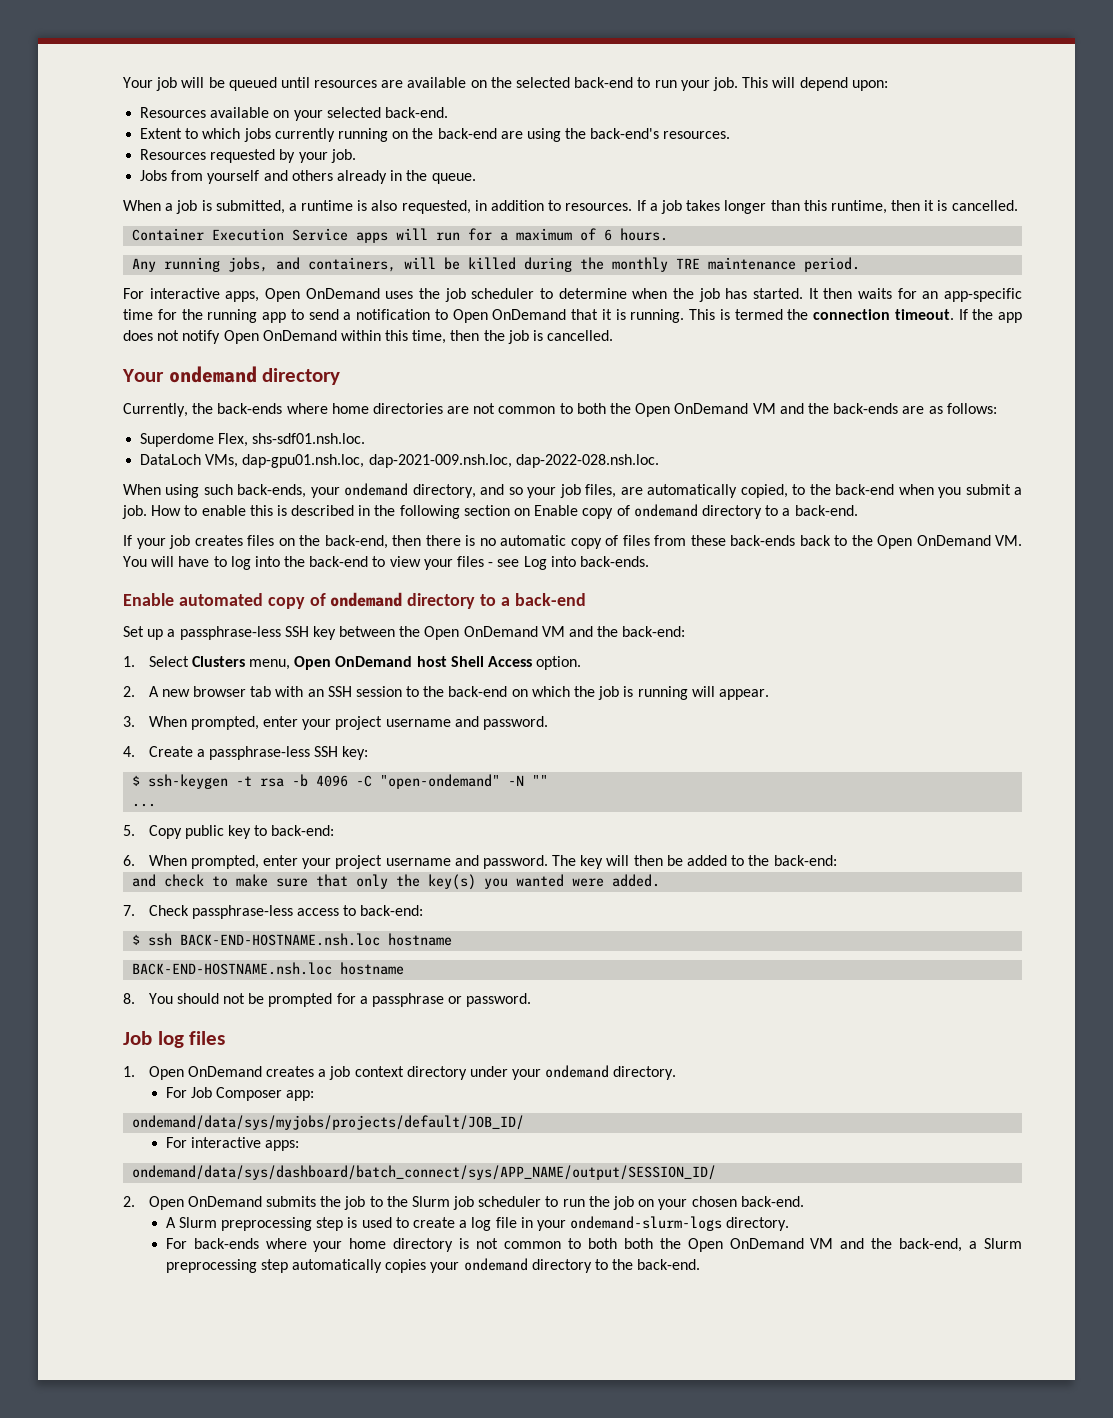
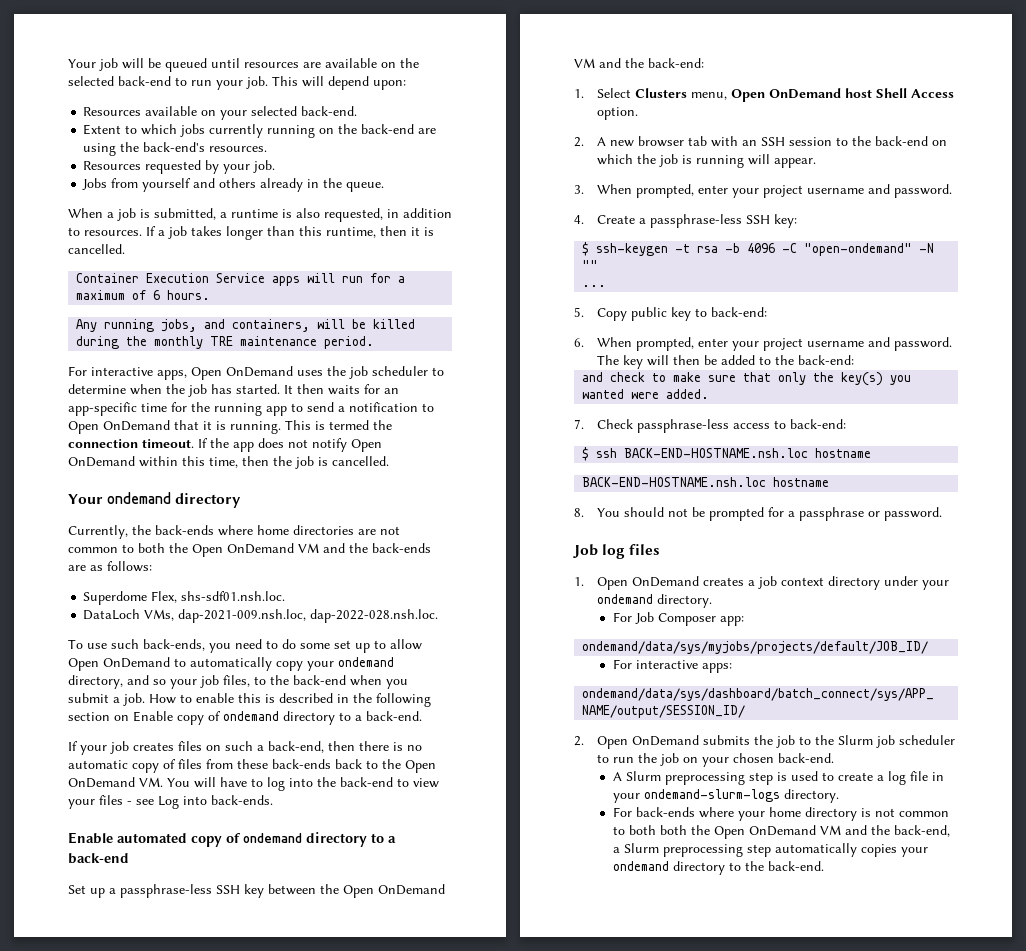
- DataLoch VMs, dap-gpu01.nsh.loc, dap-2021-009.nsh.loc, dap-2022-028.nsh.loc.
+ DataLoch VMs, dap-2021-009.nsh.loc, dap-2022-028.nsh.loc.
- When using such back-ends, your ondemand directory, and so your job files, are automatically copied, to the back-end when you submit a job.
+ To use such back-ends, you need to do some set up to allow Open OnDemand to automatically copy your ondemand directory, and so your job files, to the back-end when you submit a job.
- If your job creates files on the back-end, then there is no automatic copy of files from these back-ends back to the Open OnDemand VM. You will have to log into the back-end to view your files - see Log into back-ends.
+ If your job creates files on such a back-end, then there is no automatic copy of files from these back-ends back to the Open OnDemand VM. You will have to log into the back-end to view your files - see Log into back-ends.

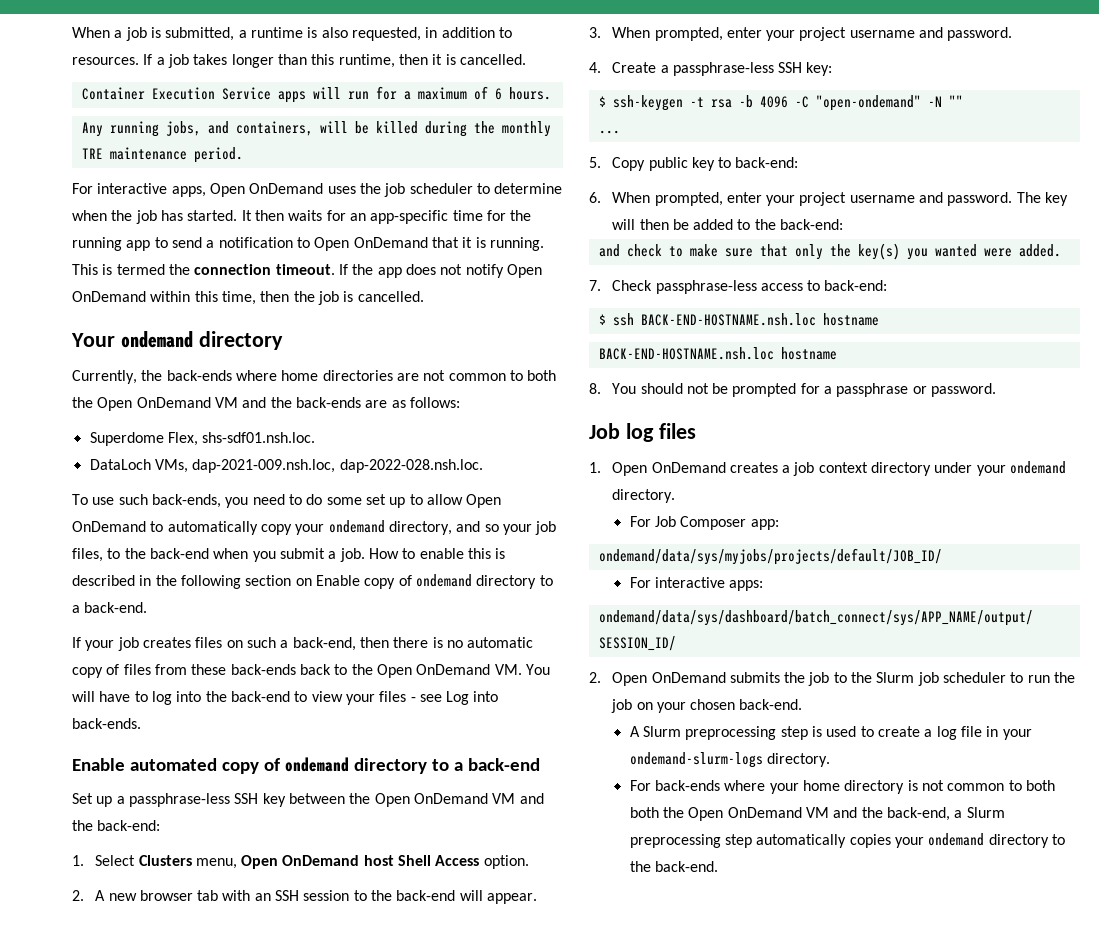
- Your job will be queued until resources are available on the selected back-end to run your job. This will depend upon:
- Resources available on your selected back-end.
- Extent to which jobs currently running on the back-end are using the back-end's resources.
- Resources requested by your job.
- Jobs from yourself and others already in the queue.
- 2. A new browser tab with an SSH session to the back-end on which the job is running will appear.
+ 2. A new browser tab with an SSH session to the back-end will appear.

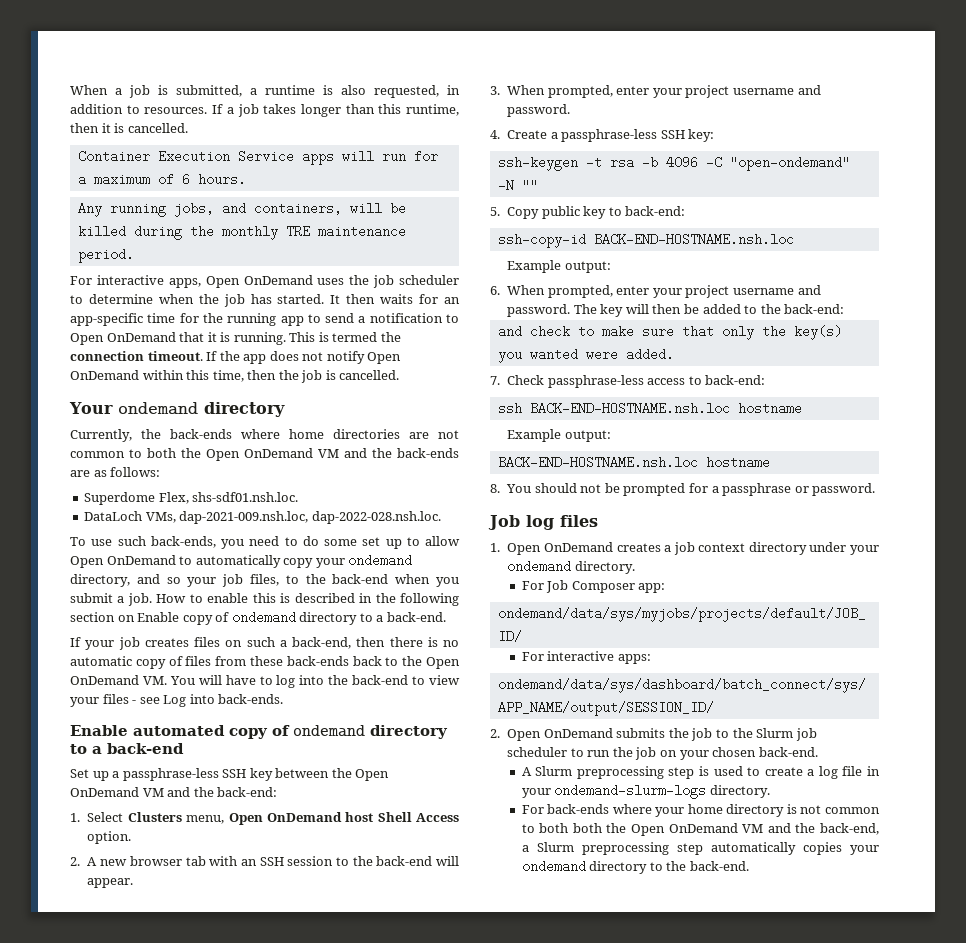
- $ ssh-keygen -t rsa -b 4096 -C "open-ondemand" -N ""
+ ssh-keygen -t rsa -b 4096 -C "open-ondemand" -N ""
- ...
+ ssh-copy-id BACK-END-HOSTNAME.nsh.loc
+ Example output:
- $ ssh BACK-END-HOSTNAME.nsh.loc hostname
+ ssh BACK-END-HOSTNAME.nsh.loc hostname
+ Example output:

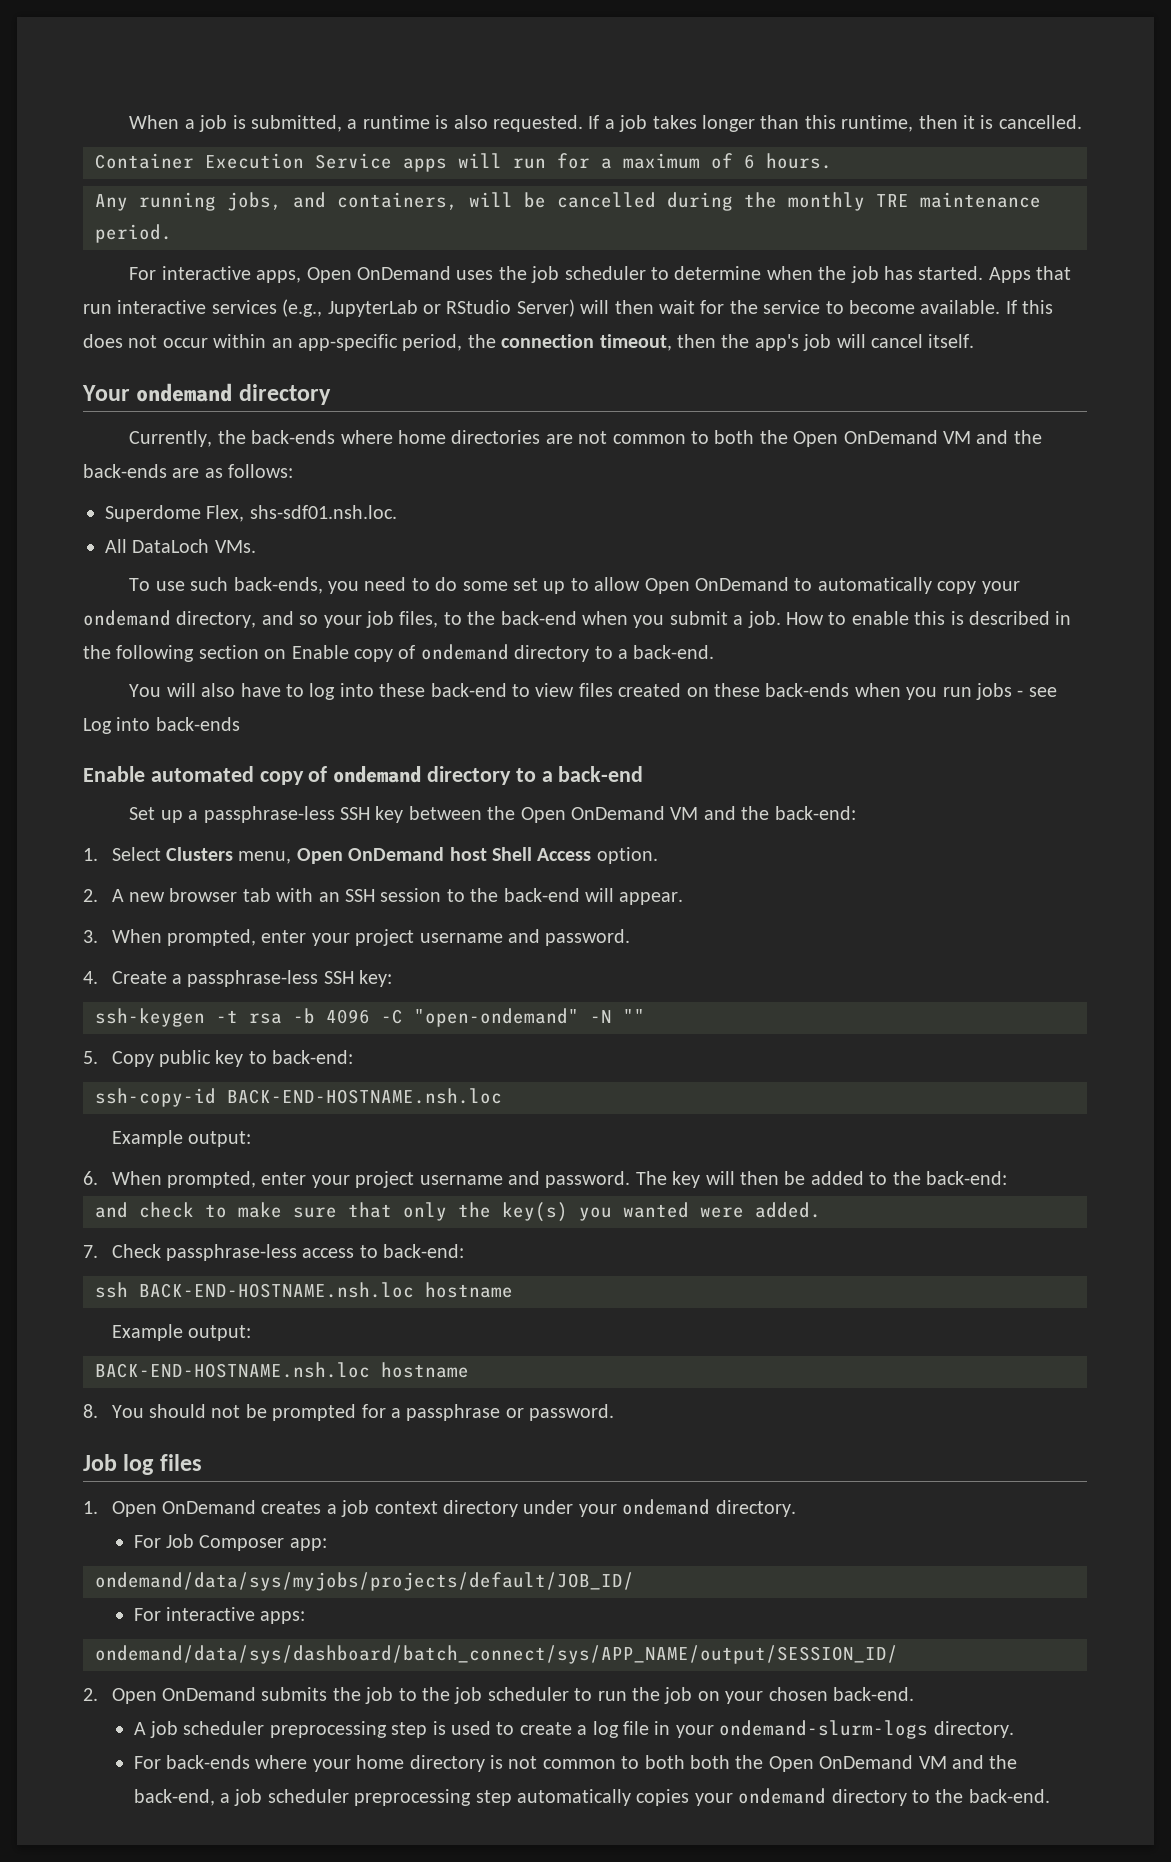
- When a job is submitted, a runtime is also requested, in addition to resources.
+ When a job is submitted, a runtime is also requested.
- Any running jobs, and containers, will be killed during the monthly TRE maintenance period.
+ Any running jobs, and containers, will be cancelled during the monthly TRE maintenance period.
- It then waits for an app-specific time for the running app to send a notification to Open OnDemand that it is running. This is termed the connection timeout. If the app does not notify Open OnDemand within this time, then the job is cancelled.
+ Apps that run interactive services (e.g., JupyterLab or RStudio Server) will then wait for the service to become available. If this does not occur within an app-specific period, the connection timeout, then the app's job will cancel itself.
- DataLoch VMs, dap-2021-009.nsh.loc, dap-2022-028.nsh.loc.
+ All DataLoch VMs.
- If your job creates files on such a back-end, then there is no automatic copy of files from these back-ends back to the Open OnDemand VM. You will have to log into the back-end to view your files - see Log into back-ends.
+ You will also have to log into these back-end to view files created on these back-ends when you run jobs - see Log into back-ends
- 2. Open OnDemand submits the job to the Slurm job scheduler to run the job on your chosen back-end.
+ 2. Open OnDemand submits the job to the job scheduler to run the job on your chosen back-end.
- A Slurm preprocessing step is used to create a log file in your ondemand-slurm-logs directory.
+ A job scheduler preprocessing step is used to create a log file in your ondemand-slurm-logs directory.
- For back-ends where your home directory is not common to both both the Open OnDemand VM and the back-end, a Slurm preprocessing step automatically copies your ondemand directory to the back-end.
+ For back-ends where your home directory is not common to both both the Open OnDemand VM and the back-end, a job scheduler preprocessing step automatically copies your ondemand directory to the back-end.

